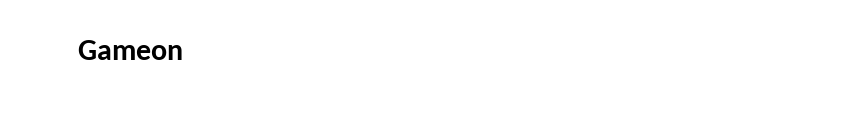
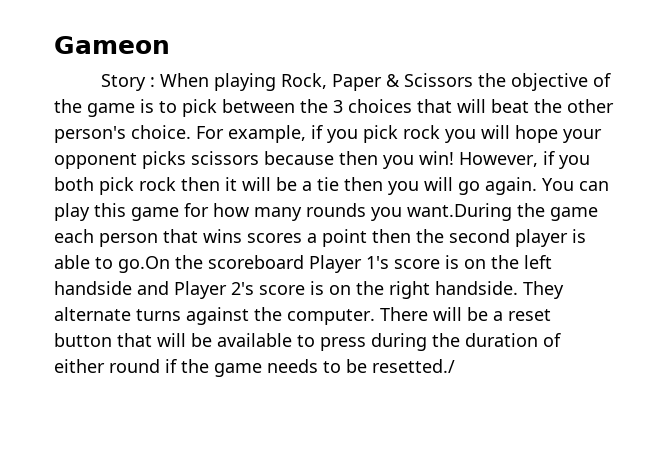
+ Story : When playing Rock, Paper & Scissors the objective of the game is to pick between the 3 choices that will beat the other person's choice. For example, if you pick rock you will hope your opponent picks scissors because then you win! However, if you both pick rock then it will be a tie then you will go again. You can play this game for how many rounds you want.During the game each person that wins scores a point then the second player is able to go.On the scoreboard Player 1's score is on the left handside and Player 2's score is on the right handside. They alternate turns against the computer. There will be a reset button that will be available to press during the duration of either round if the game needs to be resetted./

